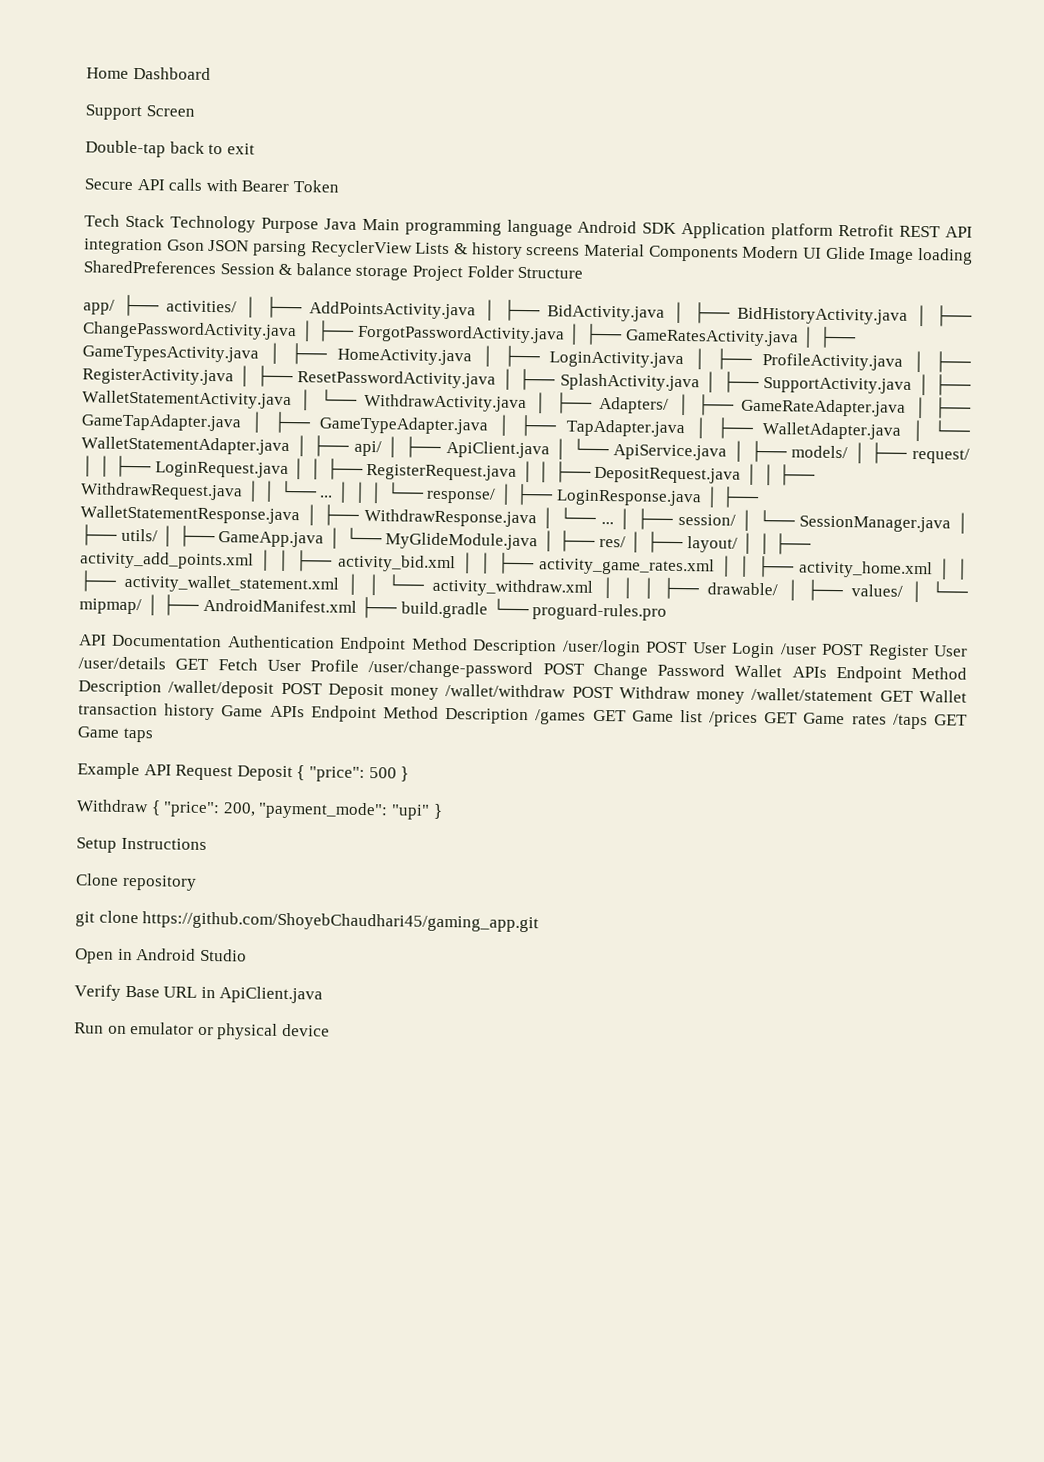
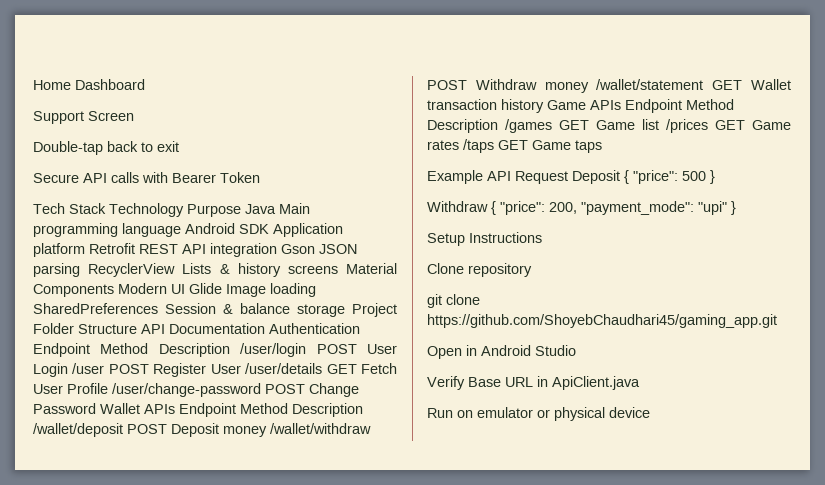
- Tech Stack Technology Purpose Java Main programming language Android SDK Application platform Retrofit REST API integration Gson JSON parsing RecyclerView Lists & history screens Material Components Modern UI Glide Image loading SharedPreferences Session & balance storage Project Folder Structure
- app/ ├── activities/ │ ├── AddPointsActivity.java │ ├── BidActivity.java │ ├── BidHistoryActivity.java │ ├── ChangePasswordActivity.java │ ├── ForgotPasswordActivity.java │ ├── GameRatesActivity.java │ ├── GameTypesActivity.java │ ├── HomeActivity.java │ ├── LoginActivity.java │ ├── ProfileActivity.java │ ├── RegisterActivity.java │ ├── ResetPasswordActivity.java │ ├── SplashActivity.java │ ├── SupportActivity.java │ ├── WalletStatementActivity.java │ └── WithdrawActivity.java │ ├── Adapters/ │ ├── GameRateAdapter.java │ ├── GameTapAdapter.java │ ├── GameTypeAdapter.java │ ├── TapAdapter.java │ ├── WalletAdapter.java │ └── WalletStatementAdapter.java │ ├── api/ │ ├── ApiClient.java │ └── ApiService.java │ ├── models/ │ ├── request/ │ │ ├── LoginRequest.java │ │ ├── RegisterRequest.java │ │ ├── DepositRequest.java │ │ ├── WithdrawRequest.java │ │ └── ... │ │ │ └── response/ │ ├── LoginResponse.java │ ├── WalletStatementResponse.java │ ├── WithdrawResponse.java │ └── ... │ ├── session/ │ └── SessionManager.java │ ├── utils/ │ ├── GameApp.java │ └── MyGlideModule.java │ ├── res/ │ ├── layout/ │ │ ├── activity_add_points.xml │ │ ├── activity_bid.xml │ │ ├── activity_game_rates.xml │ │ ├── activity_home.xml │ │ ├── activity_wallet_statement.xml │ │ └── activity_withdraw.xml │ │ │ ├── drawable/ │ ├── values/ │ └── mipmap/ │ ├── AndroidManifest.xml ├── build.gradle └── proguard-rules.pro
- API Documentation Authentication Endpoint Method Description /user/login POST User Login /user POST Register User /user/details GET Fetch User Profile /user/change-password POST Change Password Wallet APIs Endpoint Method Description /wallet/deposit POST Deposit money /wallet/withdraw POST Withdraw money /wallet/statement GET Wallet transaction history Game APIs Endpoint Method Description /games GET Game list /prices GET Game rates /taps GET Game taps
+ Tech Stack Technology Purpose Java Main programming language Android SDK Application platform Retrofit REST API integration Gson JSON parsing RecyclerView Lists & history screens Material Components Modern UI Glide Image loading SharedPreferences Session & balance storage Project Folder Structure API Documentation Authentication Endpoint Method Description /user/login POST User Login /user POST Register User /user/details GET Fetch User Profile /user/change-password POST Change Password Wallet APIs Endpoint Method Description /wallet/deposit POST Deposit money /wallet/withdraw POST Withdraw money /wallet/statement GET Wallet transaction history Game APIs Endpoint Method Description /games GET Game list /prices GET Game rates /taps GET Game taps

